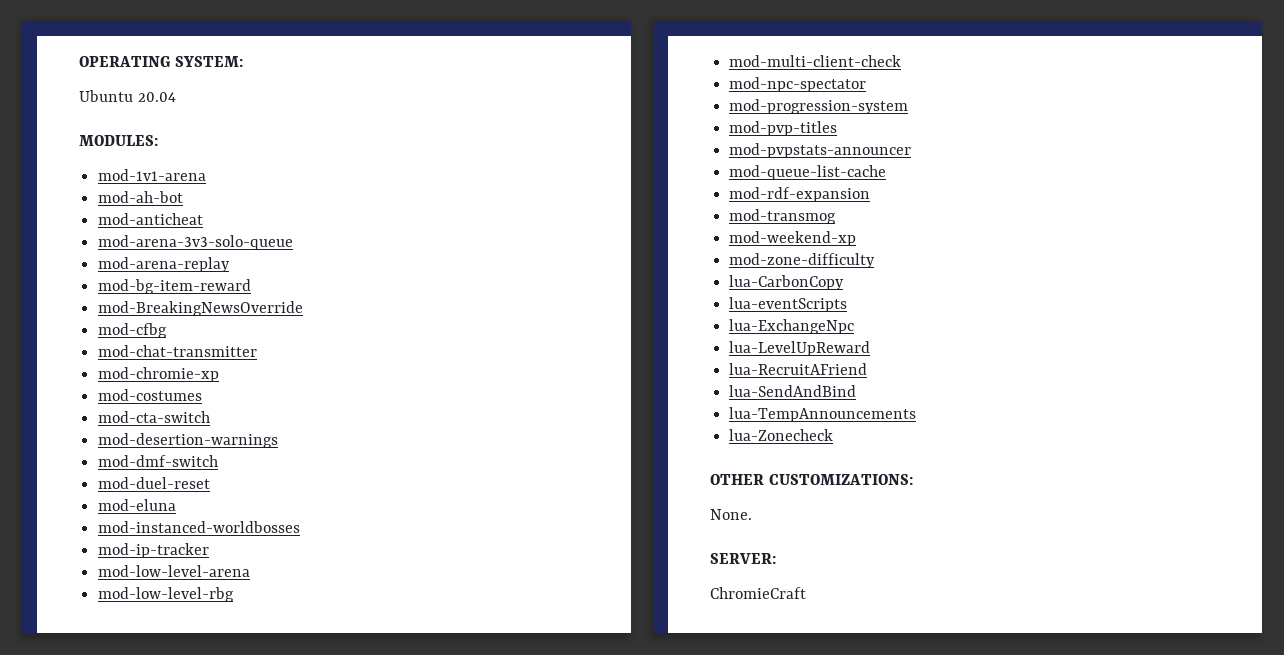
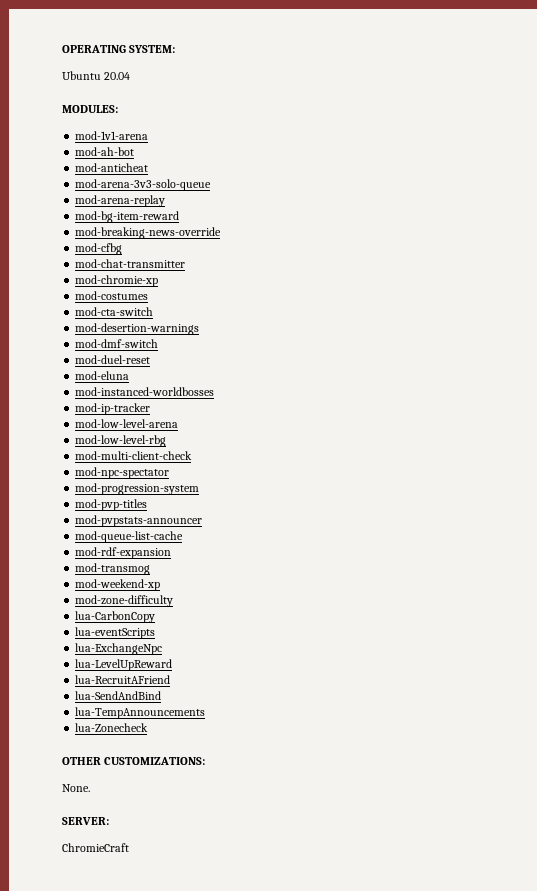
- mod-BreakingNewsOverride
+ mod-breaking-news-override

